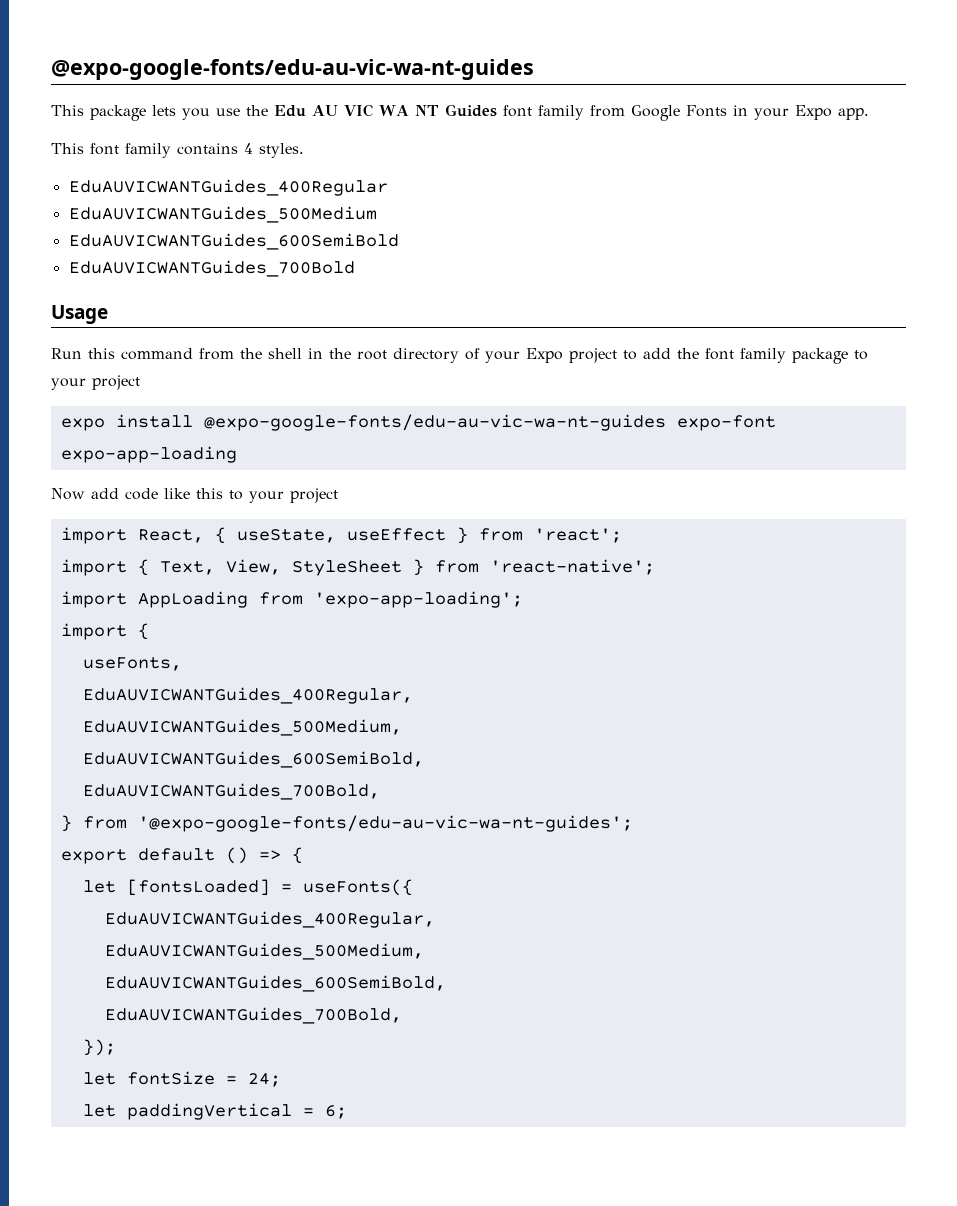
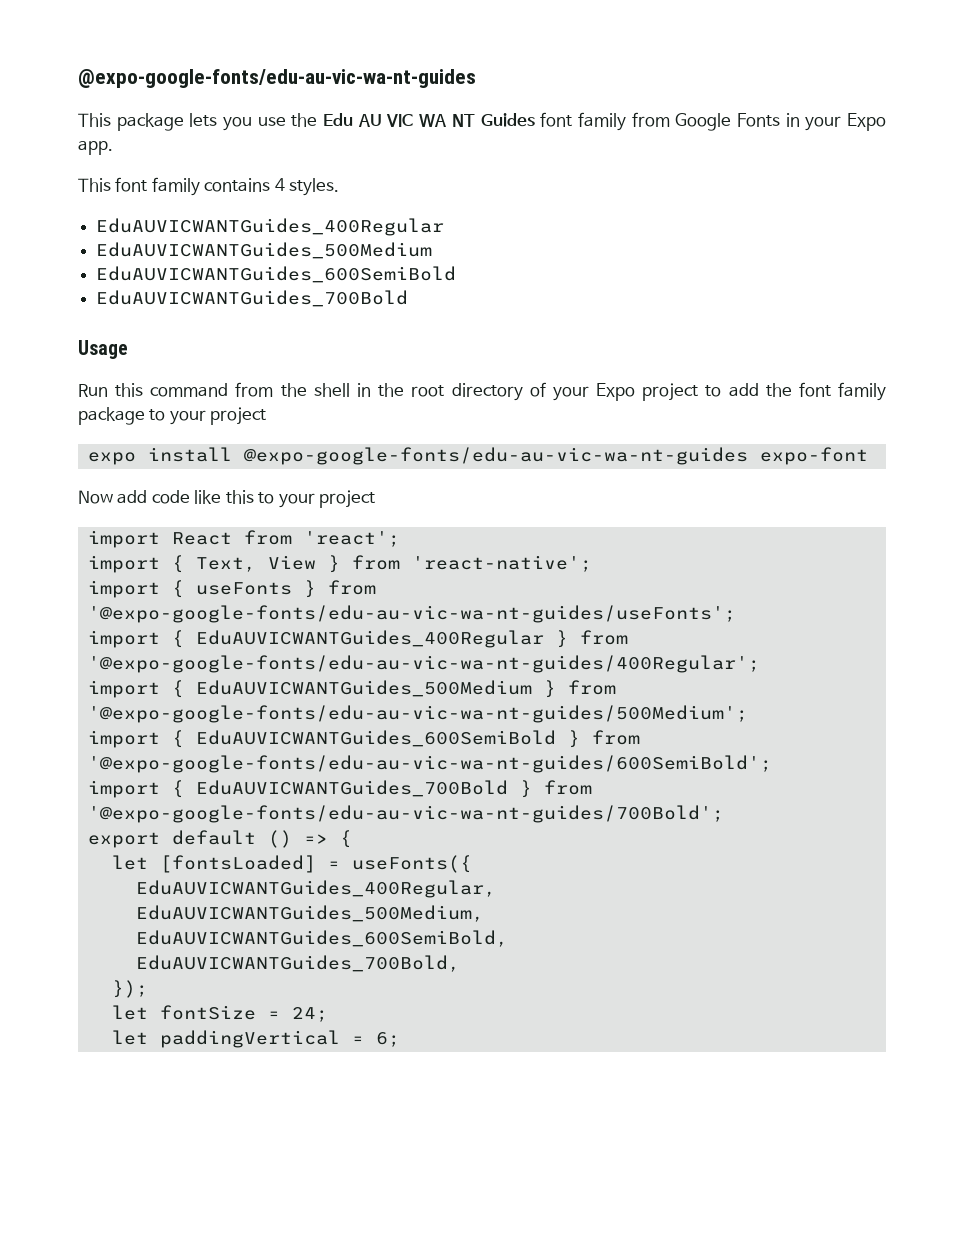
- expo install @expo-google-fonts/edu-au-vic-wa-nt-guides expo-font expo-app-loading
+ expo install @expo-google-fonts/edu-au-vic-wa-nt-guides expo-font
- import React, { useState, useEffect } from 'react';
+ import React from 'react';
- import { Text, View, StyleSheet } from 'react-native';
+ import { Text, View } from 'react-native';
- import AppLoading from 'expo-app-loading';
- import {
- useFonts,
- EduAUVICWANTGuides_400Regular,
- EduAUVICWANTGuides_500Medium,
- EduAUVICWANTGuides_600SemiBold,
- EduAUVICWANTGuides_700Bold,
- } from '@expo-google-fonts/edu-au-vic-wa-nt-guides';
+ import { useFonts } from '@expo-google-fonts/edu-au-vic-wa-nt-guides/useFonts';
+ import { EduAUVICWANTGuides_400Regular } from '@expo-google-fonts/edu-au-vic-wa-nt-guides/400Regular';
+ import { EduAUVICWANTGuides_500Medium } from '@expo-google-fonts/edu-au-vic-wa-nt-guides/500Medium';
+ import { EduAUVICWANTGuides_600SemiBold } from '@expo-google-fonts/edu-au-vic-wa-nt-guides/600SemiBold';
+ import { EduAUVICWANTGuides_700Bold } from '@expo-google-fonts/edu-au-vic-wa-nt-guides/700Bold';

